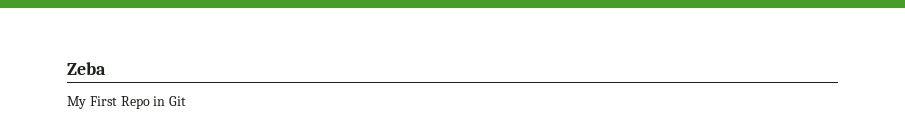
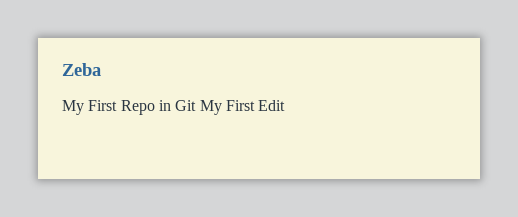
- My First Repo in Git
+ My First Repo in Git My First Edit

